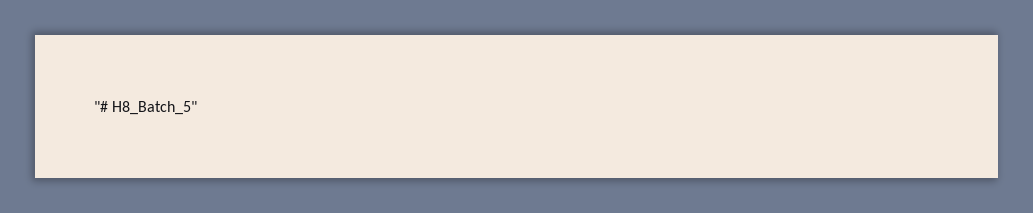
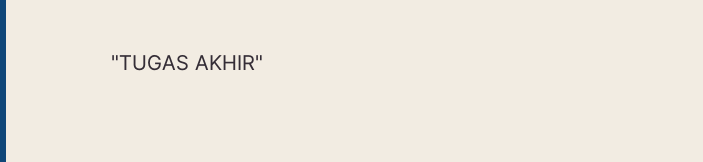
- "# H8_Batch_5"
+ "TUGAS AKHIR"

